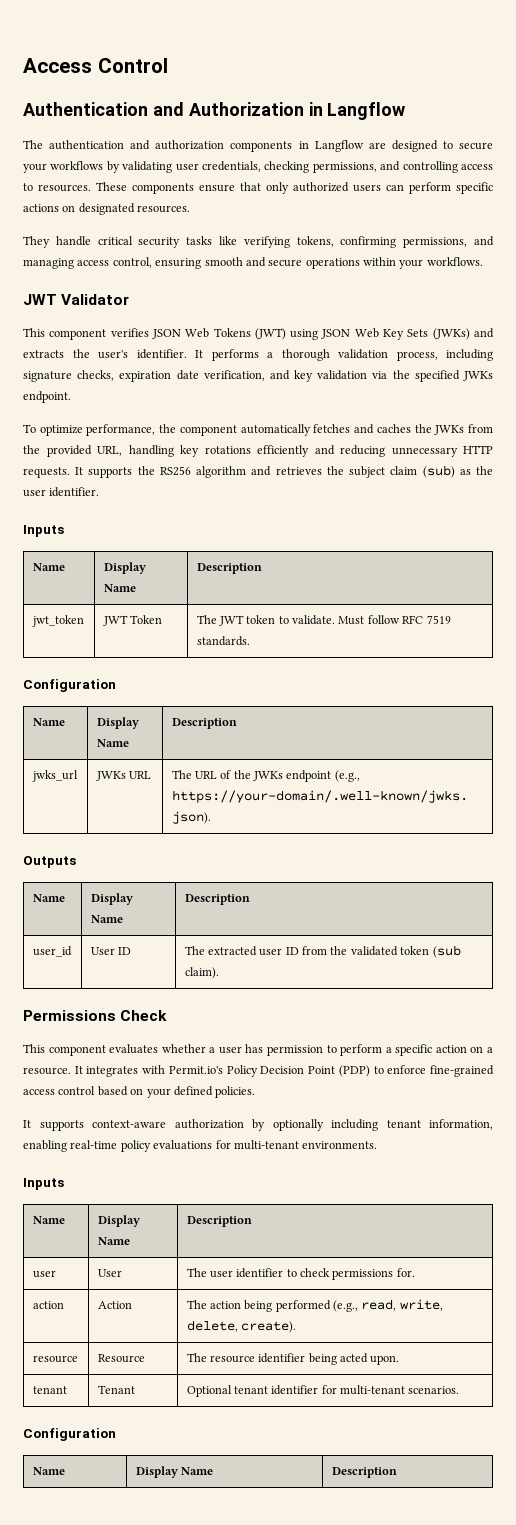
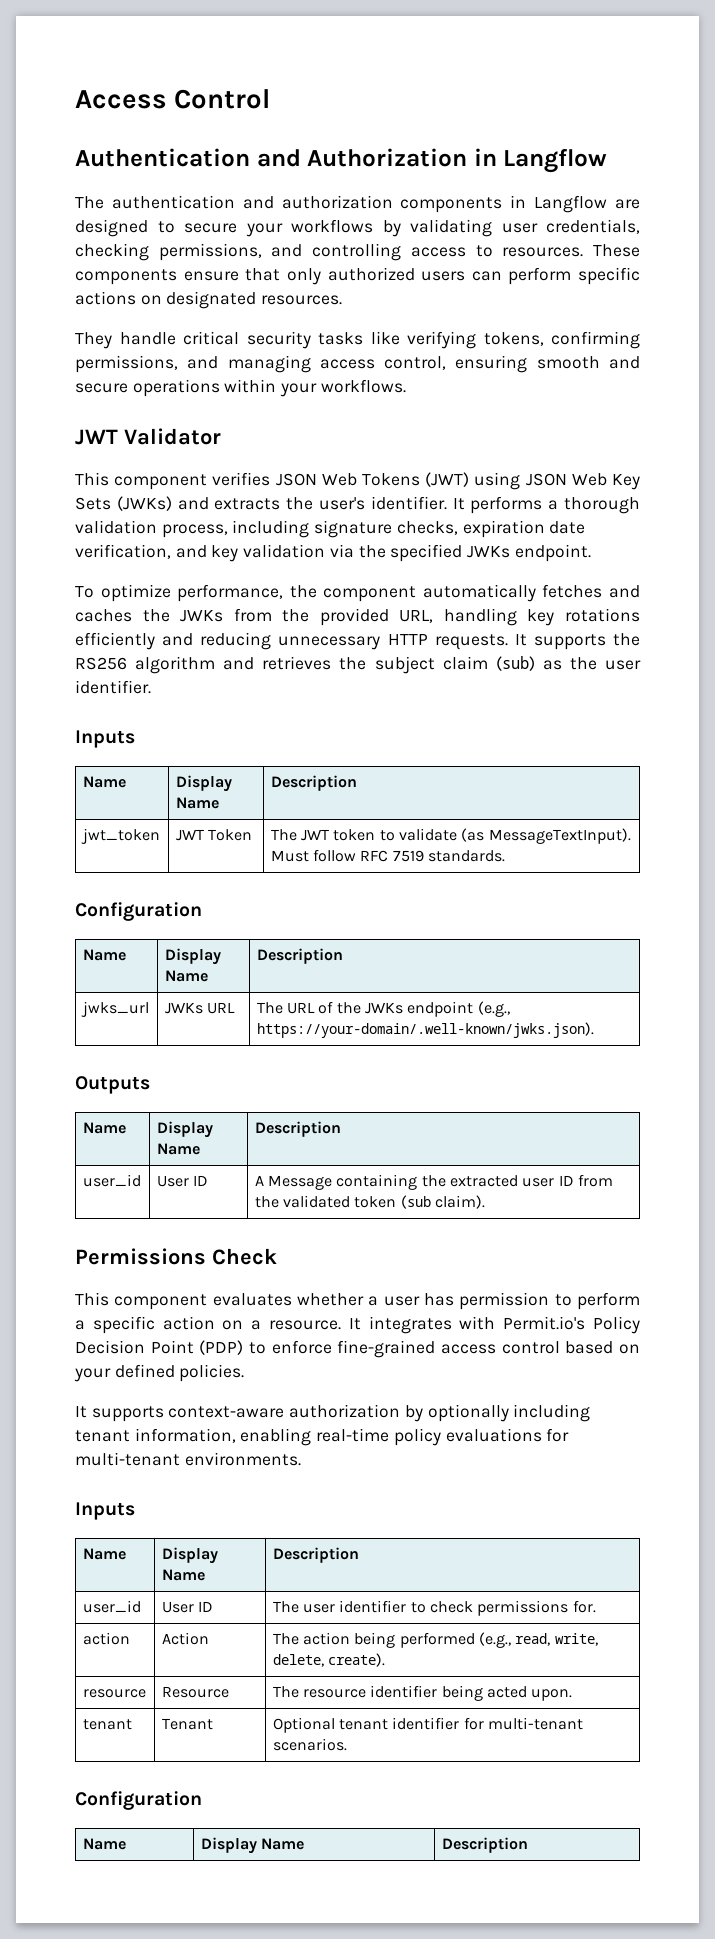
- jwt_token | JWT Token | The JWT token to validate. Must follow RFC 7519 standards.
+ jwt_token | JWT Token | The JWT token to validate (as MessageTextInput). Must follow RFC 7519 standards.
- user_id | User ID | The extracted user ID from the validated token (sub claim).
+ user_id | User ID | A Message containing the extracted user ID from the validated token (sub claim).
- user | User | The user identifier to check permissions for.
+ user_id | User ID | The user identifier to check permissions for.

